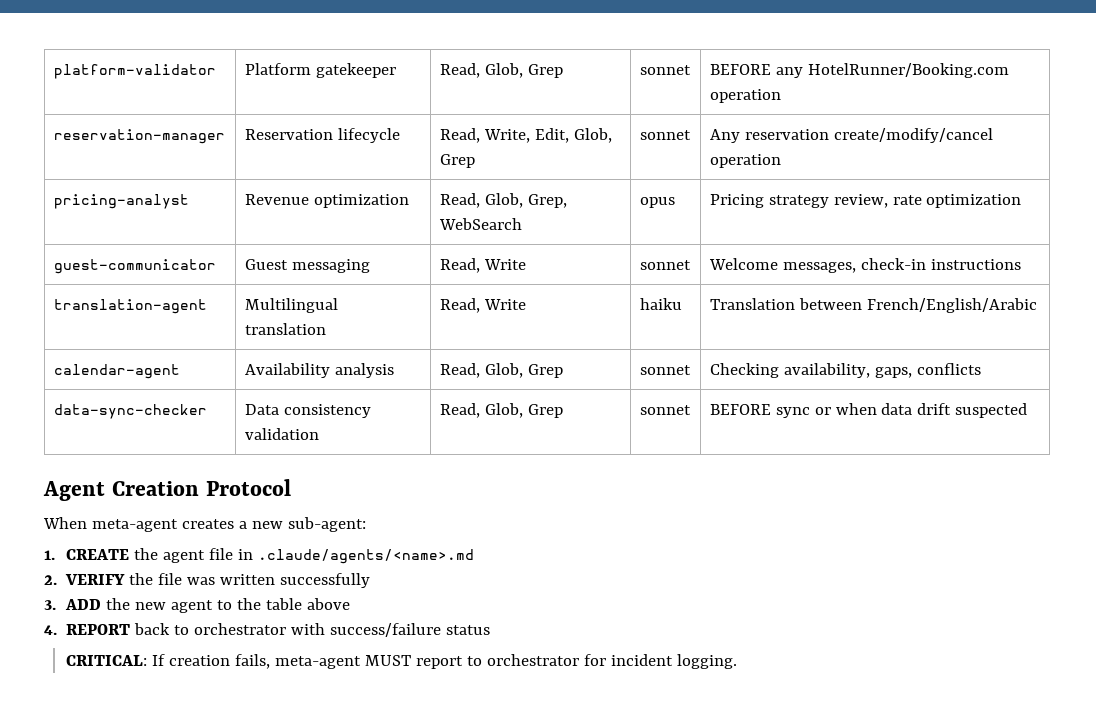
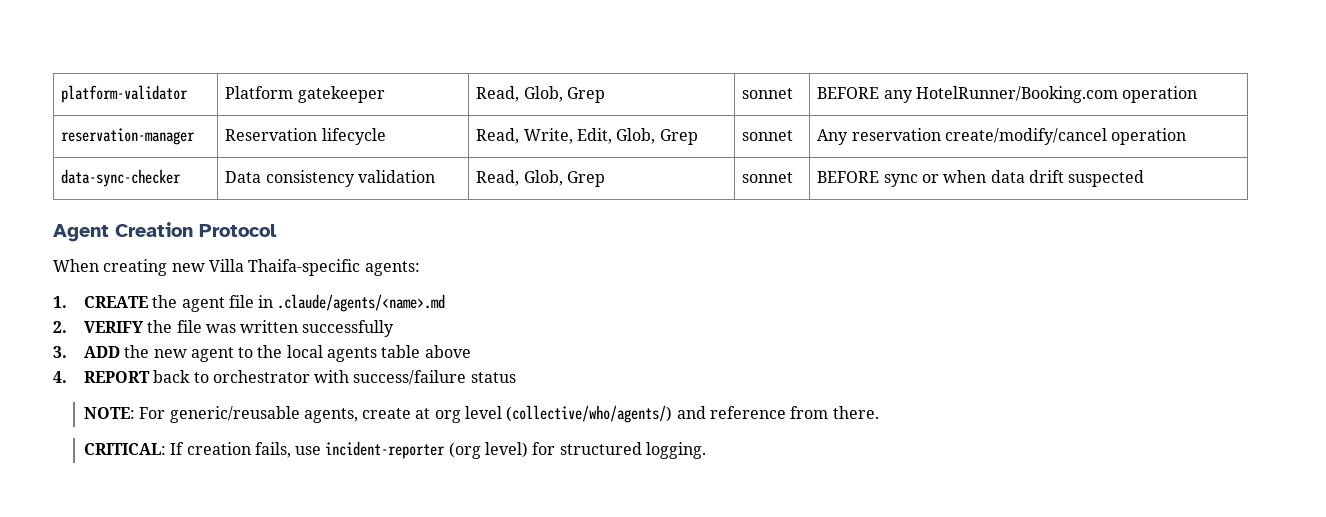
- pricing-analyst | Revenue optimization | Read, Glob, Grep, WebSearch | opus | Pricing strategy review, rate optimization
- guest-communicator | Guest messaging | Read, Write | sonnet | Welcome messages, check-in instructions
- translation-agent | Multilingual translation | Read, Write | haiku | Translation between French/English/Arabic
- calendar-agent | Availability analysis | Read, Glob, Grep | sonnet | Checking availability, gaps, conflicts
- When meta-agent creates a new sub-agent:
+ When creating new Villa Thaifa-specific agents:
- 3. ADD the new agent to the table above
+ 3. ADD the new agent to the local agents table above
- CRITICAL: If creation fails, meta-agent MUST report to orchestrator for incident logging.
+ NOTE: For generic/reusable agents, create at org level (collective/who/agents/) and reference from there.
+ CRITICAL: If creation fails, use incident-reporter (org level) for structured logging.

